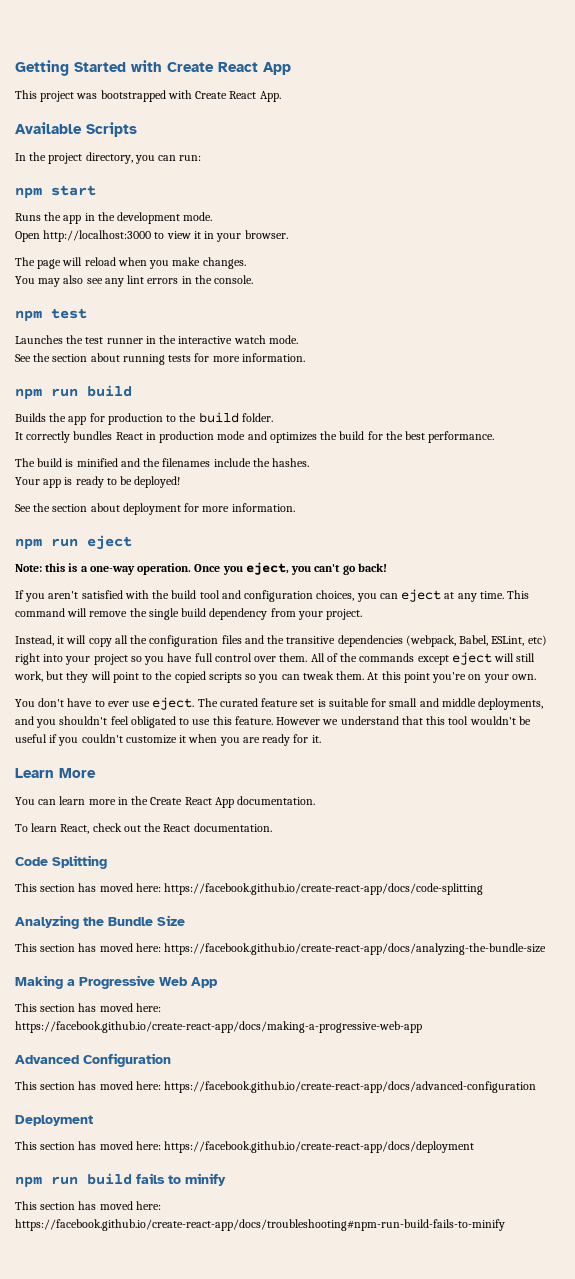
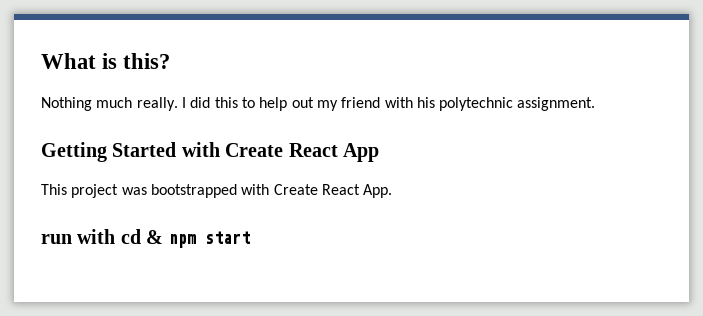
+ What is this?
+ Nothing much really. I did this to help out my friend with his polytechnic assignment.
- Available Scripts
- In the project directory, you can run:
- npm start
- Runs the app in the development mode.
- Open http://localhost:3000 to view it in your browser.
- The page will reload when you make changes.
- You may also see any lint errors in the console.
- npm test
- Launches the test runner in the interactive watch mode.
- See the section about running tests for more information.
- npm run build
- Builds the app for production to the build folder.
- It correctly bundles React in production mode and optimizes the build for the best performance.
- The build is minified and the filenames include the hashes.
- Your app is ready to be deployed!
- See the section about deployment for more information.
- npm run eject
- Note: this is a one-way operation. Once you eject, you can't go back!
- If you aren't satisfied with the build tool and configuration choices, you can eject at any time. This command will remove the single build dependency from your project.
- Instead, it will copy all the configuration files and the transitive dependencies (webpack, Babel, ESLint, etc) right into your project so you have full control over them. All of the commands except eject will still work, but they will point to the copied scripts so you can tweak them. At this point you're on your own.
- You don't have to ever use eject. The curated feature set is suitable for small and middle deployments, and you shouldn't feel obligated to use this feature. However we understand that this tool wouldn't be useful if you couldn't customize it when you are ready for it.
- Learn More
- You can learn more in the Create React App documentation.
- To learn React, check out the React documentation.
- Code Splitting
- This section has moved here: https://facebook.github.io/create-react-app/docs/code-splitting
- Analyzing the Bundle Size
- This section has moved here: https://facebook.github.io/create-react-app/docs/analyzing-the-bundle-size
- Making a Progressive Web App
- This section has moved here: https://facebook.github.io/create-react-app/docs/making-a-progressive-web-app
- Advanced Configuration
- This section has moved here: https://facebook.github.io/create-react-app/docs/advanced-configuration
- Deployment
- This section has moved here: https://facebook.github.io/create-react-app/docs/deployment
- npm run build fails to minify
- This section has moved here: https://facebook.github.io/create-react-app/docs/troubleshooting#npm-run-build-fails-to-minify
+ run with cd & npm start

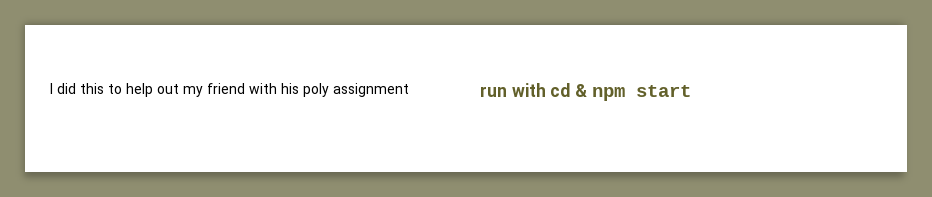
- What is this?
- Nothing much really. I did this to help out my friend with his polytechnic assignment.
- Getting Started with Create React App
- This project was bootstrapped with Create React App.
+ I did this to help out my friend with his poly assignment

